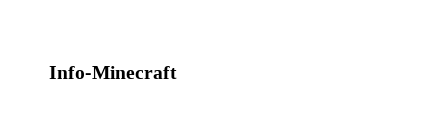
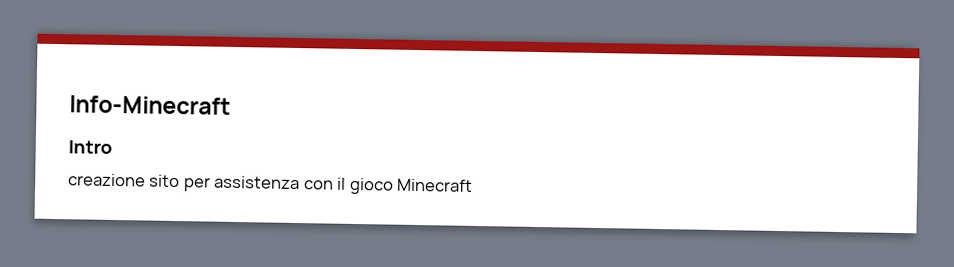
+ Intro
+ creazione sito per assistenza con il gioco Minecraft

